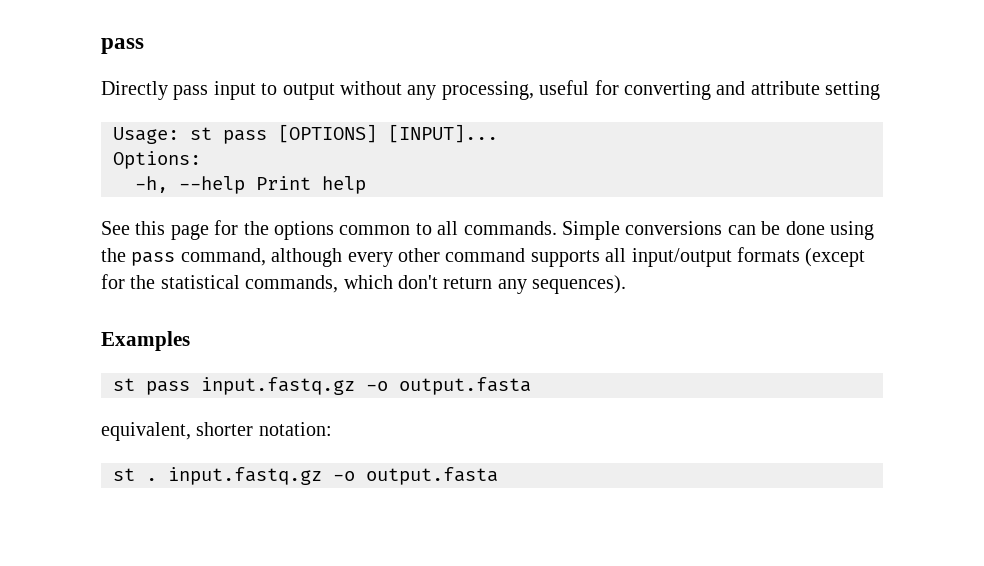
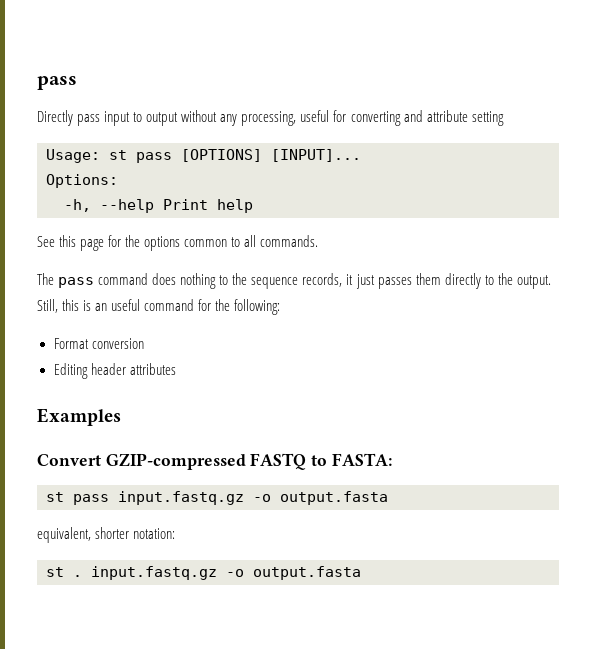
- See this page for the options common to all commands. Simple conversions can be done using the pass command, although every other command supports all input/output formats (except for the statistical commands, which don't return any sequences).
+ See this page for the options common to all commands.
+ The pass command does nothing to the sequence records, it just passes them directly to the output. Still, this is an useful command for the following:
+ Format conversion
+ Editing header attributes
  Examples
+ Convert GZIP-compressed FASTQ to FASTA:

